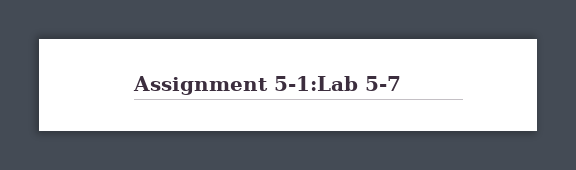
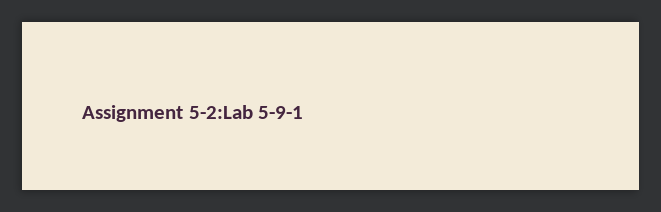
- Assignment 5-1:Lab 5-7
+ Assignment 5-2:Lab 5-9-1

